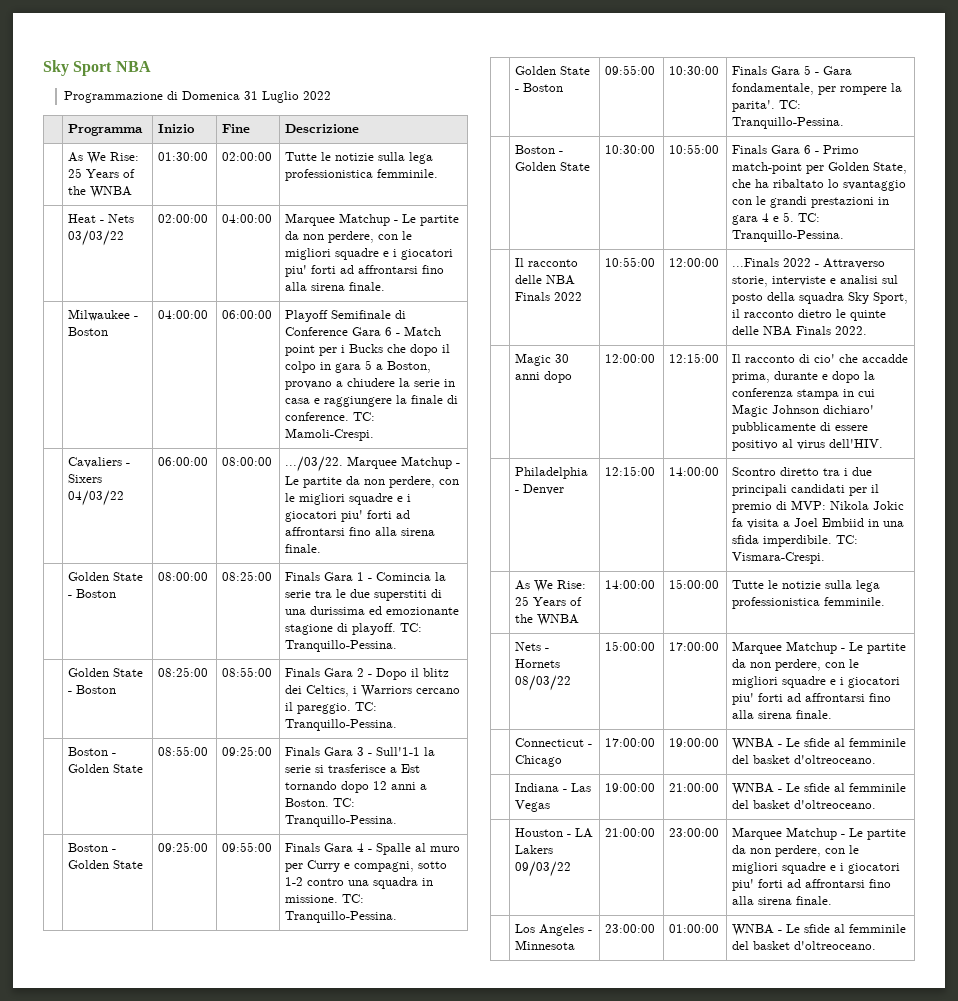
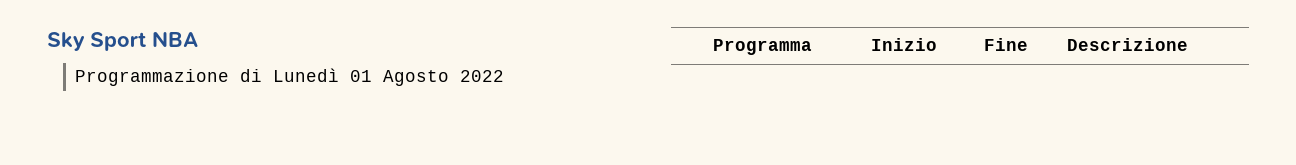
- Programmazione di Domenica 31 Luglio 2022
+ Programmazione di Lunedì 01 Agosto 2022
- | As We Rise: 25 Years of the WNBA | 01:30:00 | 02:00:00 | Tutte le notizie sulla lega professionistica femminile.
- | Heat - Nets 03/03/22 | 02:00:00 | 04:00:00 | Marquee Matchup - Le partite da non perdere, con le migliori squadre e i giocatori piu' forti ad affrontarsi fino alla sirena finale.
- | Milwaukee - Boston | 04:00:00 | 06:00:00 | Playoff Semifinale di Conference Gara 6 - Match point per i Bucks che dopo il colpo in gara 5 a Boston, provano a chiudere la serie in casa e raggiungere la finale di conference. TC: Mamoli-Crespi.
- | Cavaliers - Sixers 04/03/22 | 06:00:00 | 08:00:00 | .../03/22. Marquee Matchup - Le partite da non perdere, con le migliori squadre e i giocatori piu' forti ad affrontarsi fino alla sirena finale.
- | Golden State - Boston | 08:00:00 | 08:25:00 | Finals Gara 1 - Comincia la serie tra le due superstiti di una durissima ed emozionante stagione di playoff. TC: Tranquillo-Pessina.
- | Golden State - Boston | 08:25:00 | 08:55:00 | Finals Gara 2 - Dopo il blitz dei Celtics, i Warriors cercano il pareggio. TC: Tranquillo-Pessina.
- | Boston - Golden State | 08:55:00 | 09:25:00 | Finals Gara 3 - Sull'1-1 la serie si trasferisce a Est tornando dopo 12 anni a Boston. TC: Tranquillo-Pessina.
- | Boston - Golden State | 09:25:00 | 09:55:00 | Finals Gara 4 - Spalle al muro per Curry e compagni, sotto 1-2 contro una squadra in missione. TC: Tranquillo-Pessina.
- | Golden State - Boston | 09:55:00 | 10:30:00 | Finals Gara 5 - Gara fondamentale, per rompere la parita'. TC: Tranquillo-Pessina.
- | Boston - Golden State | 10:30:00 | 10:55:00 | Finals Gara 6 - Primo match-point per Golden State, che ha ribaltato lo svantaggio con le grandi prestazioni in gara 4 e 5. TC: Tranquillo-Pessina.
- | Il racconto delle NBA Finals 2022 | 10:55:00 | 12:00:00 | ...Finals 2022 - Attraverso storie, interviste e analisi sul posto della squadra Sky Sport, il racconto dietro le quinte delle NBA Finals 2022.
- | Magic 30 anni dopo | 12:00:00 | 12:15:00 | Il racconto di cio' che accadde prima, durante e dopo la conferenza stampa in cui Magic Johnson dichiaro' pubblicamente di essere positivo al virus dell'HIV.
- | Philadelphia - Denver | 12:15:00 | 14:00:00 | Scontro diretto tra i due principali candidati per il premio di MVP: Nikola Jokic fa visita a Joel Embiid in una sfida imperdibile. TC: Vismara-Crespi.
- | As We Rise: 25 Years of the WNBA | 14:00:00 | 15:00:00 | Tutte le notizie sulla lega professionistica femminile.
- | Nets - Hornets 08/03/22 | 15:00:00 | 17:00:00 | Marquee Matchup - Le partite da non perdere, con le migliori squadre e i giocatori piu' forti ad affrontarsi fino alla sirena finale.
- | Connecticut - Chicago | 17:00:00 | 19:00:00 | WNBA - Le sfide al femminile del basket d'oltreoceano.
- | Indiana - Las Vegas | 19:00:00 | 21:00:00 | WNBA - Le sfide al femminile del basket d'oltreoceano.
- | Houston - LA Lakers 09/03/22 | 21:00:00 | 23:00:00 | Marquee Matchup - Le partite da non perdere, con le migliori squadre e i giocatori piu' forti ad affrontarsi fino alla sirena finale.
- | Los Angeles - Minnesota | 23:00:00 | 01:00:00 | WNBA - Le sfide al femminile del basket d'oltreoceano.

